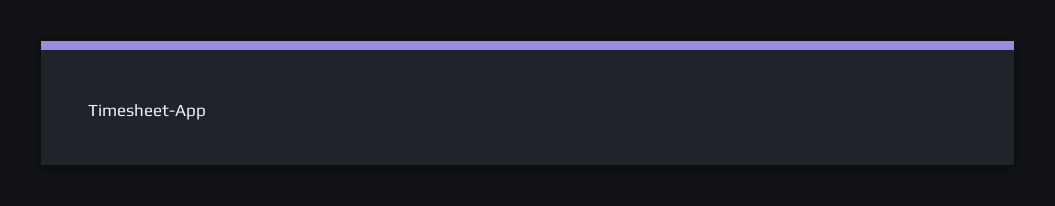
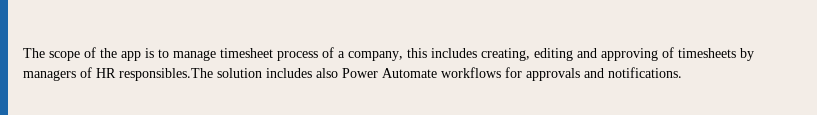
- Timesheet-App
+ The scope of the app is to manage timesheet process of a company, this includes creating, editing and approving of timesheets by managers of HR responsibles.The solution includes also Power Automate workflows for approvals and notifications.

